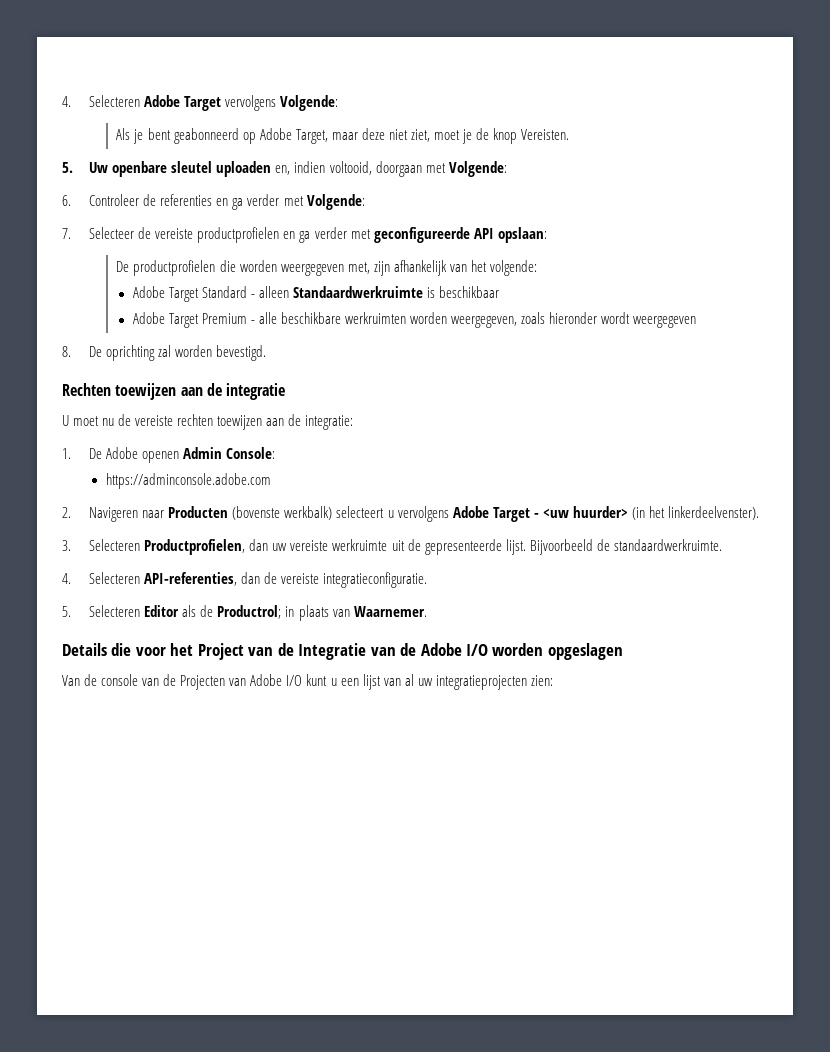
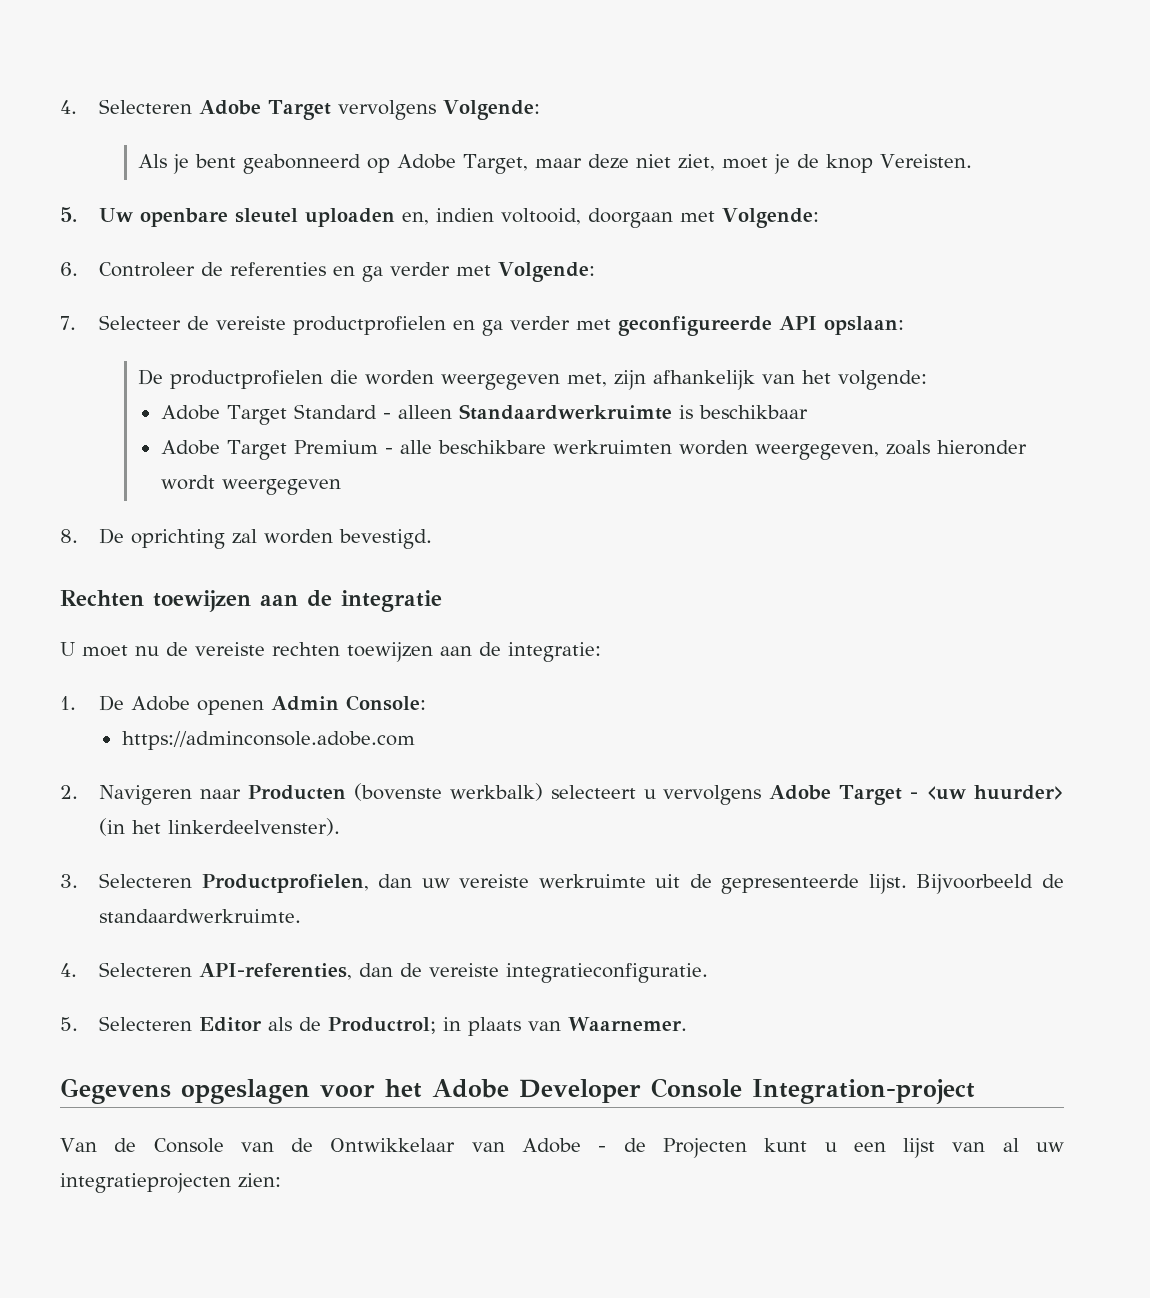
- Details die voor het Project van de Integratie van de Adobe I/O worden opgeslagen
+ Gegevens opgeslagen voor het Adobe Developer Console Integration-project
- Van de console van de Projecten van Adobe I/O kunt u een lijst van al uw integratieprojecten zien:
+ Van de Console van de Ontwikkelaar van Adobe - de Projecten kunt u een lijst van al uw integratieprojecten zien:

